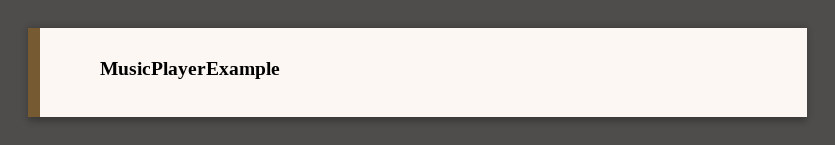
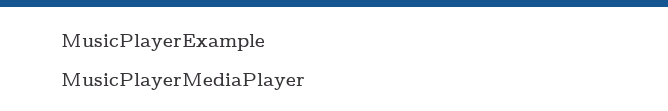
+ MusicPlayerMediaPlayer

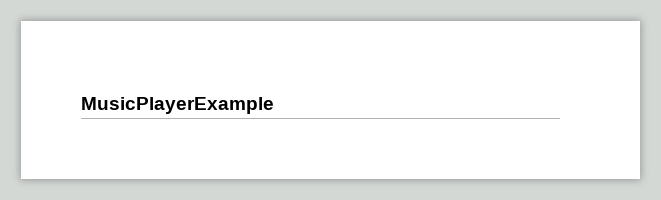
- MusicPlayerMediaPlayer

